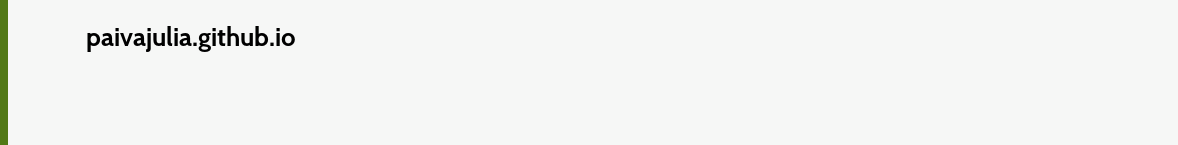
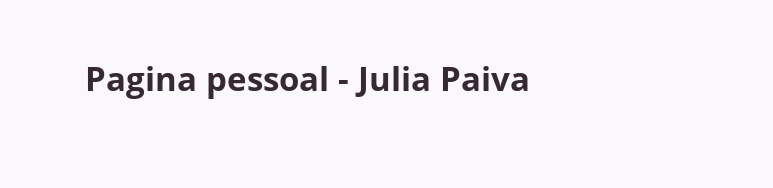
- paivajulia.github.io
+ Pagina pessoal - Julia Paiva

